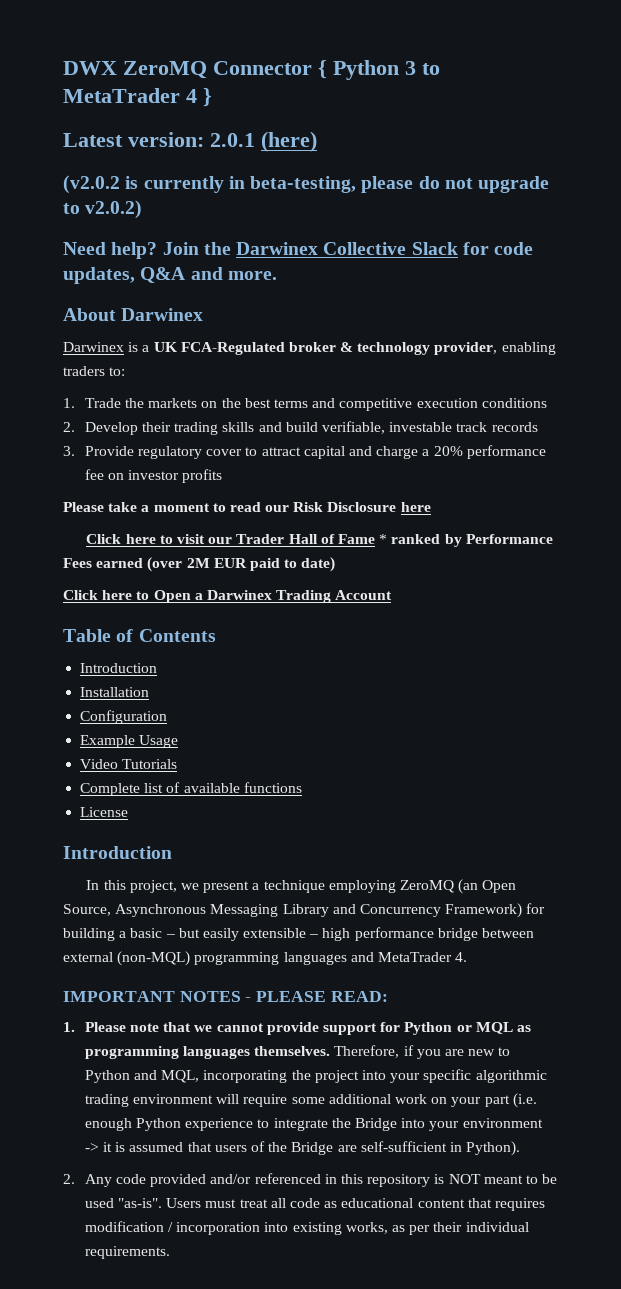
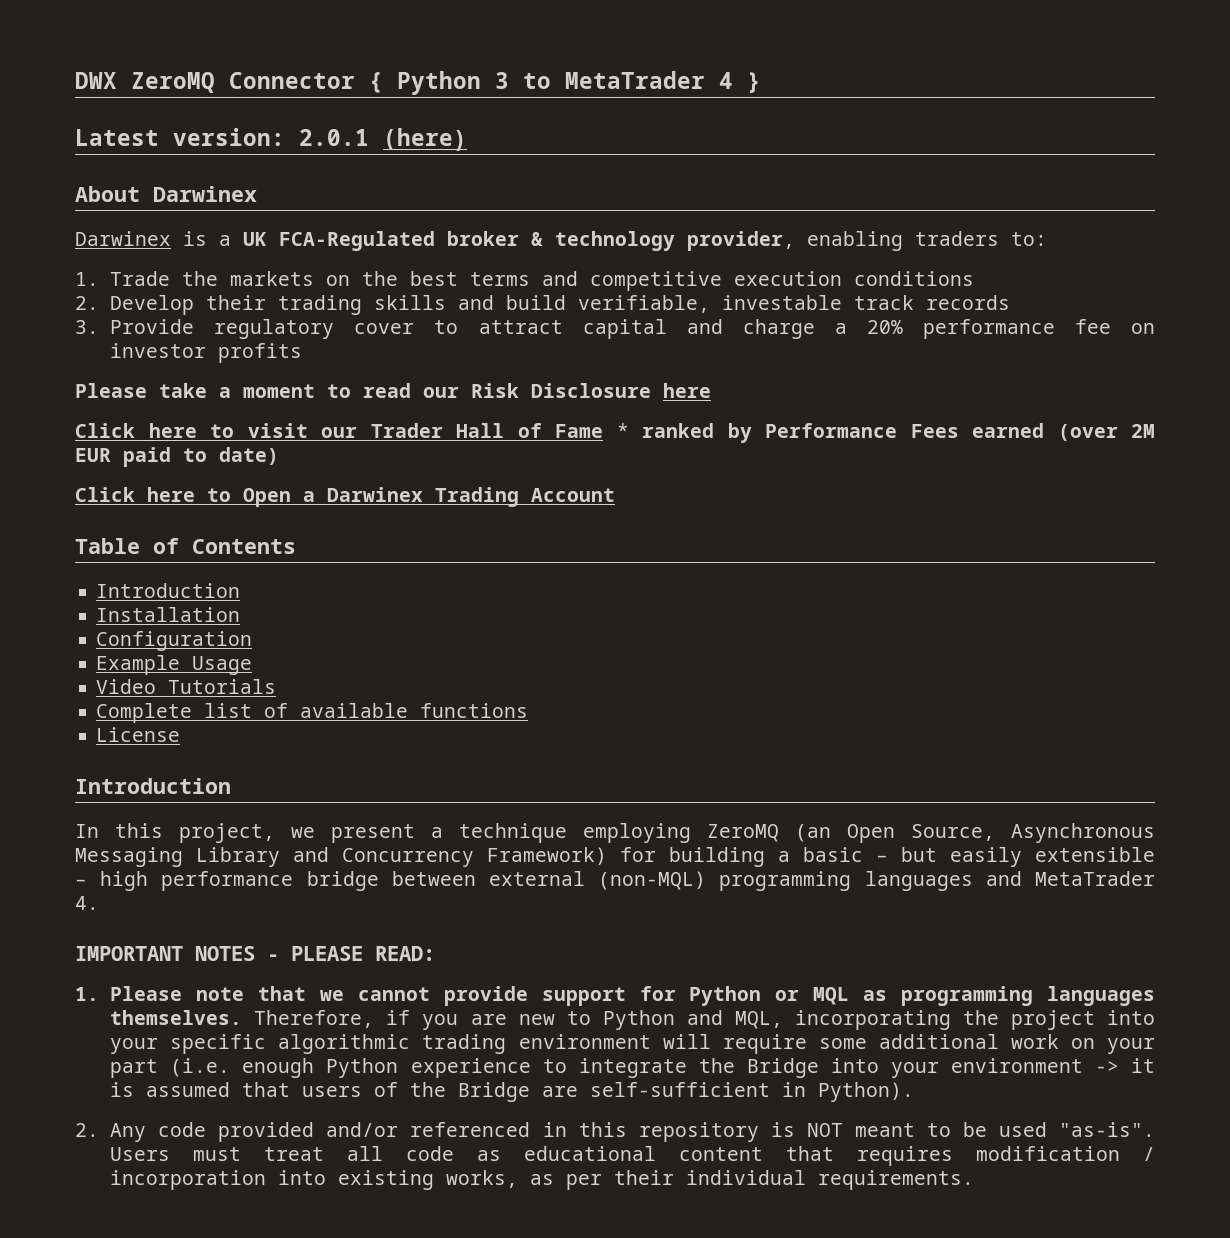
- (v2.0.2 is currently in beta-testing, please do not upgrade to v2.0.2)
- Need help? Join the Darwinex Collective Slack for code updates, Q&A and more.

